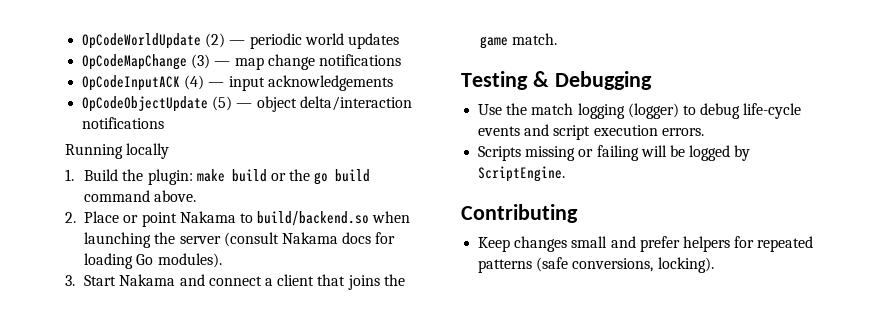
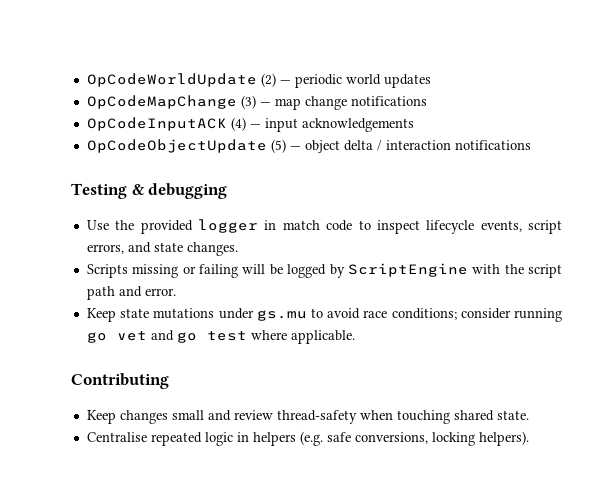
- OpCodeObjectUpdate (5) — object delta/interaction notifications
- Running locally
- 1. Build the plugin: make build or the go build command above.
- 2. Place or point Nakama to build/backend.so when launching the server (consult Nakama docs for loading Go modules).
- 3. Start Nakama and connect a client that joins the game match.
+ OpCodeObjectUpdate (5) — object delta / interaction notifications
- Testing & Debugging
+ Testing & debugging
- Use the match logging (logger) to debug life-cycle events and script execution errors.
+ Use the provided logger in match code to inspect lifecycle events, script errors, and state changes.
- Scripts missing or failing will be logged by ScriptEngine.
+ Scripts missing or failing will be logged by ScriptEngine with the script path and error.
+ Keep state mutations under gs.mu to avoid race conditions; consider running go vet and go test where applicable.
- Keep changes small and prefer helpers for repeated patterns (safe conversions, locking).
+ Keep changes small and review thread-safety when touching shared state.
+ Centralise repeated logic in helpers (e.g. safe conversions, locking helpers).

